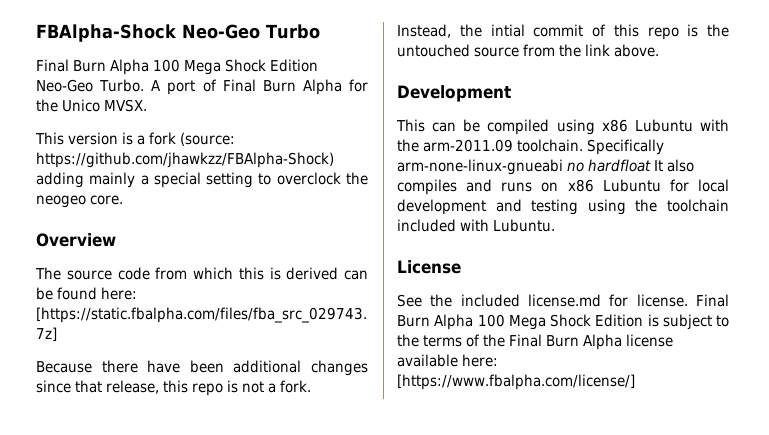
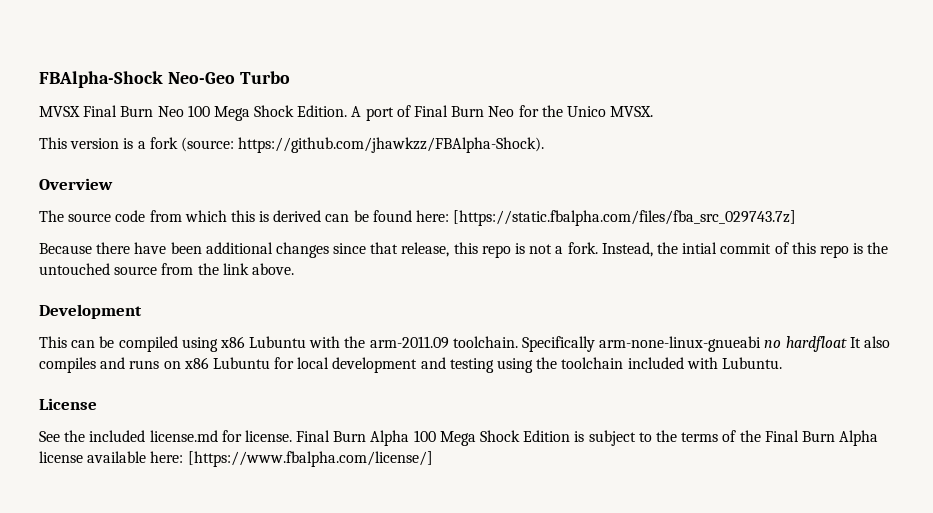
- Final Burn Alpha 100 Mega Shock Edition Neo-Geo Turbo.
+ MVSX Final Burn Neo 100 Mega Shock Edition.
- A port of Final Burn Alpha for the Unico MVSX.
+ A port of Final Burn Neo for the Unico MVSX.
- This version is a fork (source: https://github.com/jhawkzz/FBAlpha-Shock) adding mainly a special setting to overclock the neogeo core.
+ This version is a fork (source: https://github.com/jhawkzz/FBAlpha-Shock).

